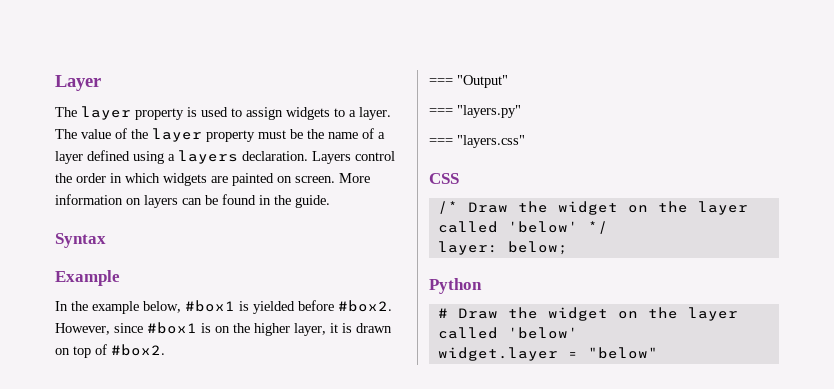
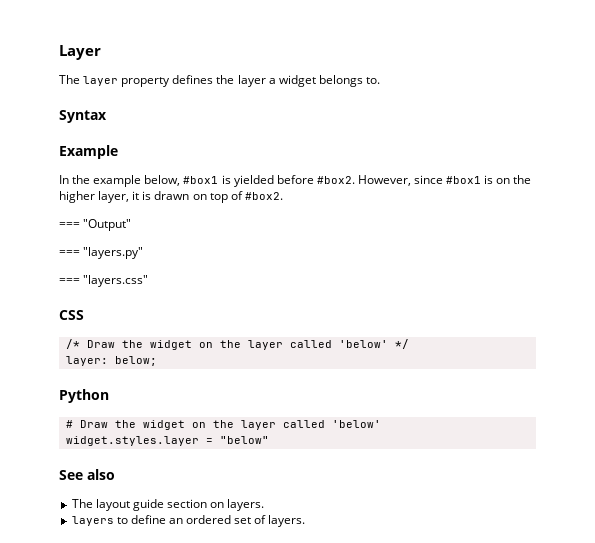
- The layer property is used to assign widgets to a layer. The value of the layer property must be the name of a layer defined using a layers declaration. Layers control the order in which widgets are painted on screen. More information on layers can be found in the guide.
+ The layer property defines the layer a widget belongs to.
- widget.layer = "below"
+ widget.styles.layer = "below"
+ See also
+ The layout guide section on layers.
+ layers to define an ordered set of layers.

